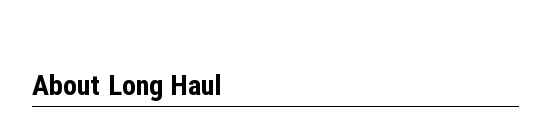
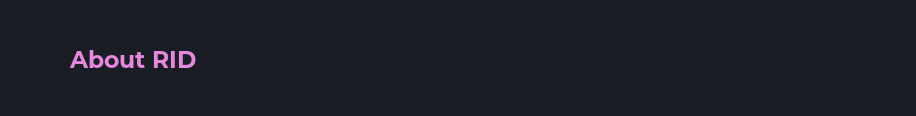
- About Long Haul
+ About RID

